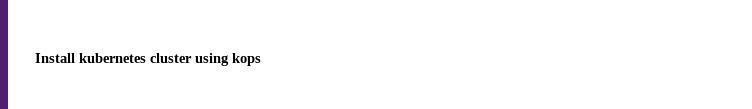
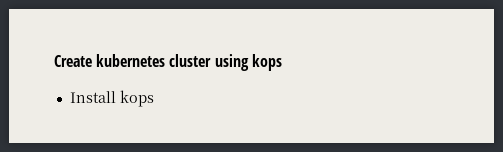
- Install kubernetes cluster using kops
+ Create kubernetes cluster using kops
+ Install kops

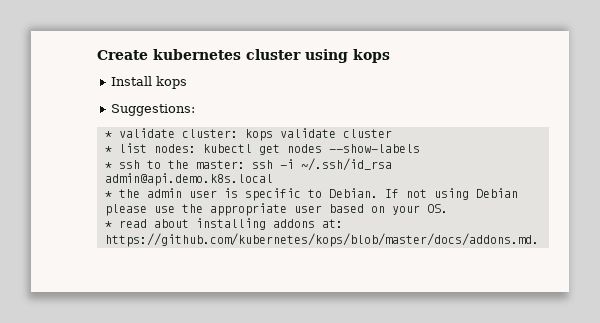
+ Suggestions:
+ * validate cluster: kops validate cluster
+ * list nodes: kubectl get nodes --show-labels
+ * ssh to the master: ssh -i ~/.ssh/id_rsa admin@api.demo.k8s.local
+ * the admin user is specific to Debian. If not using Debian please use the appropriate user based on your OS.
+ * read about installing addons at: https://github.com/kubernetes/kops/blob/master/docs/addons.md.

